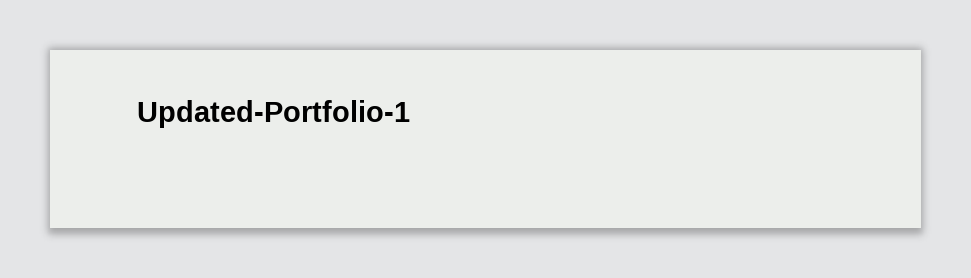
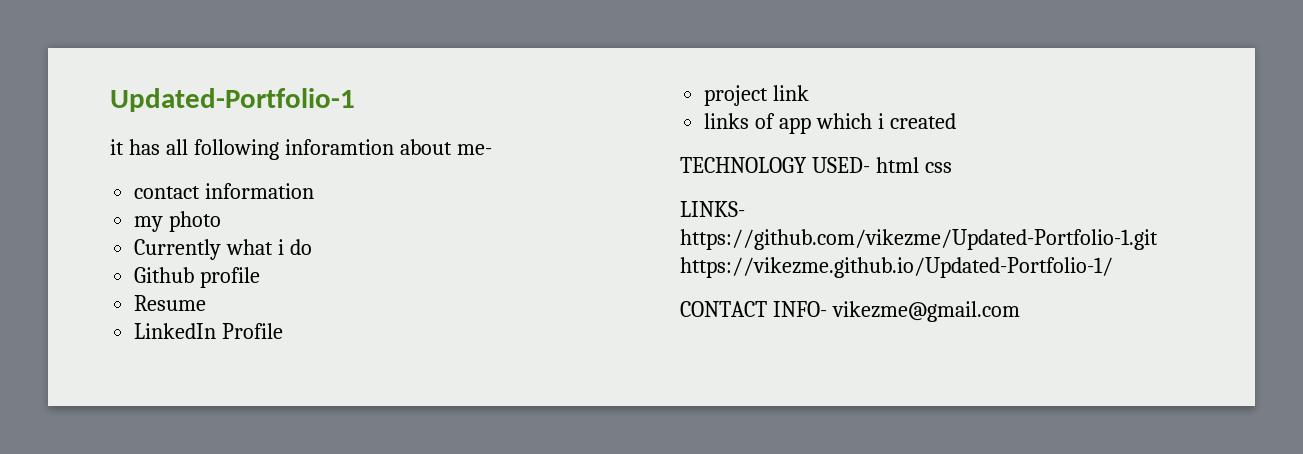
+ it has all following inforamtion about me-
+ contact information
+ my photo
+ Currently what i do
+ Github profile
+ Resume
+ LinkedIn Profile
+ project link
+ links of app which i created
+ TECHNOLOGY USED- html css
+ LINKS- https://github.com/vikezme/Updated-Portfolio-1.git https://vikezme.github.io/Updated-Portfolio-1/
+ CONTACT INFO- vikezme@gmail.com

